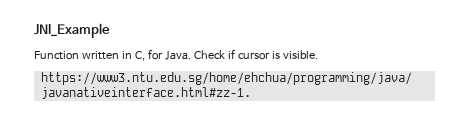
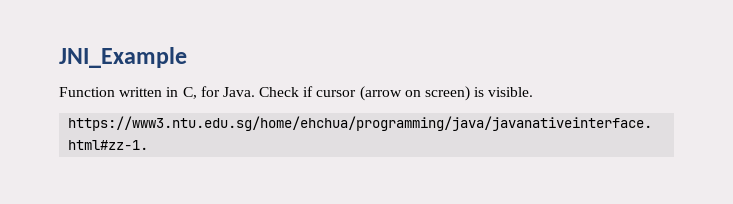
- Check if cursor is visible.
+ Check if cursor (arrow on screen) is visible.

